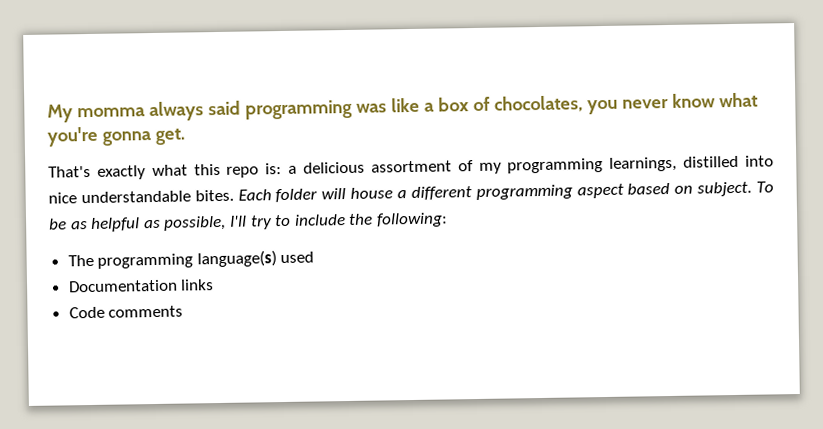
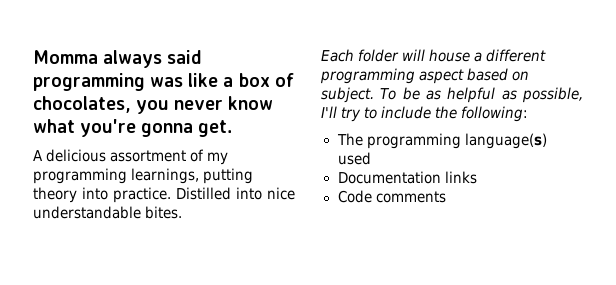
- My momma always said programming was like a box of chocolates, you never know what you're gonna get.
+ Momma always said programming was like a box of chocolates, you never know what you're gonna get.
- That's exactly what this repo is: a delicious assortment of my programming learnings, distilled into nice understandable bites. Each folder will house a different programming aspect based on subject.
+ A delicious assortment of my programming learnings, putting theory into practice. Distilled into nice understandable bites.
+ Each folder will house a different programming aspect based on subject.

